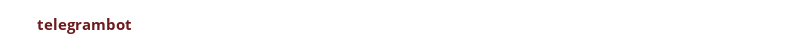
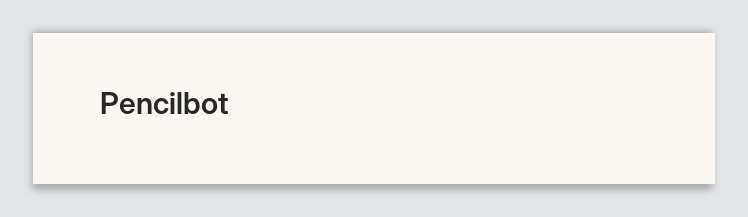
- telegrambot
+ Pencilbot

